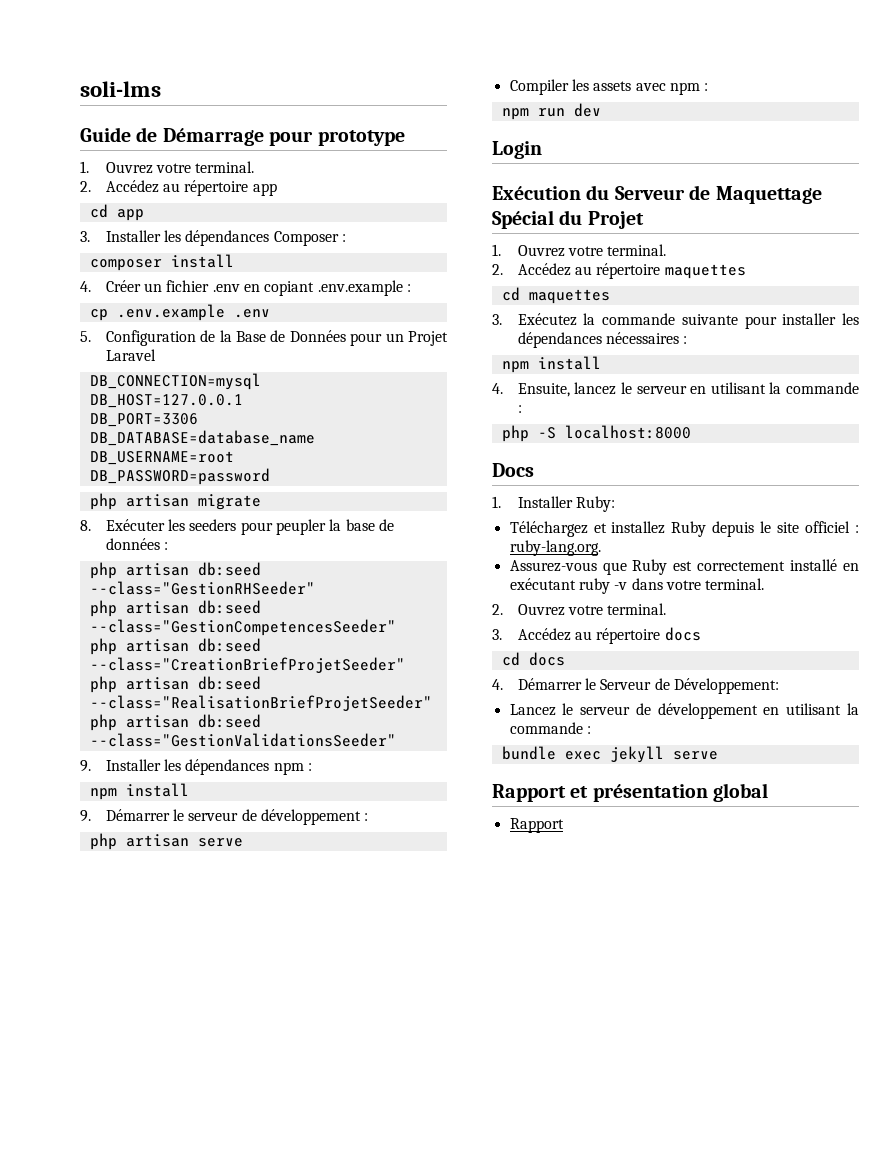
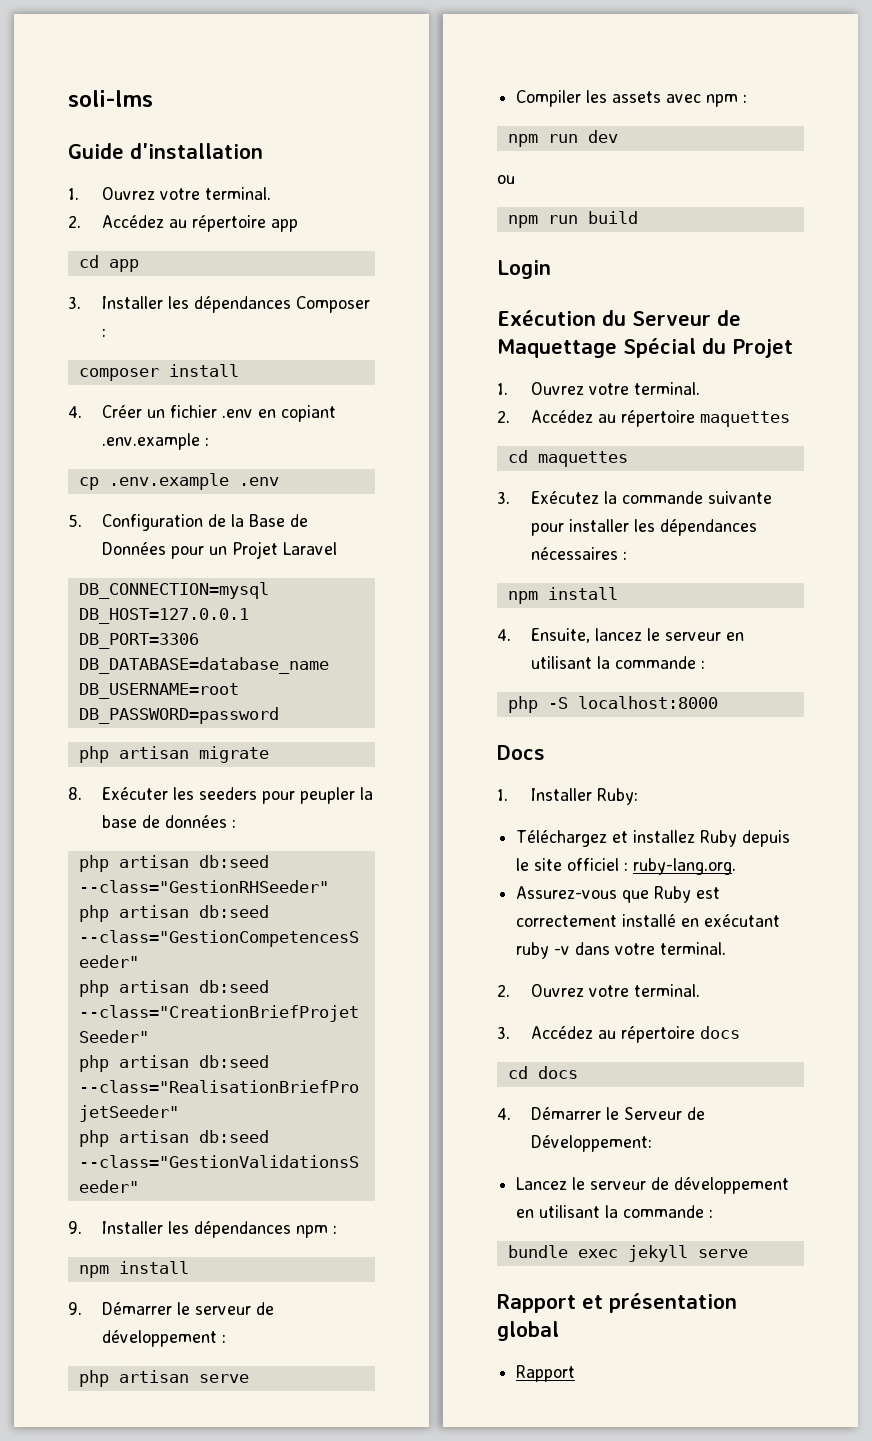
- Guide de Démarrage pour prototype
+ Guide d'installation
+ ou
+ npm run build

